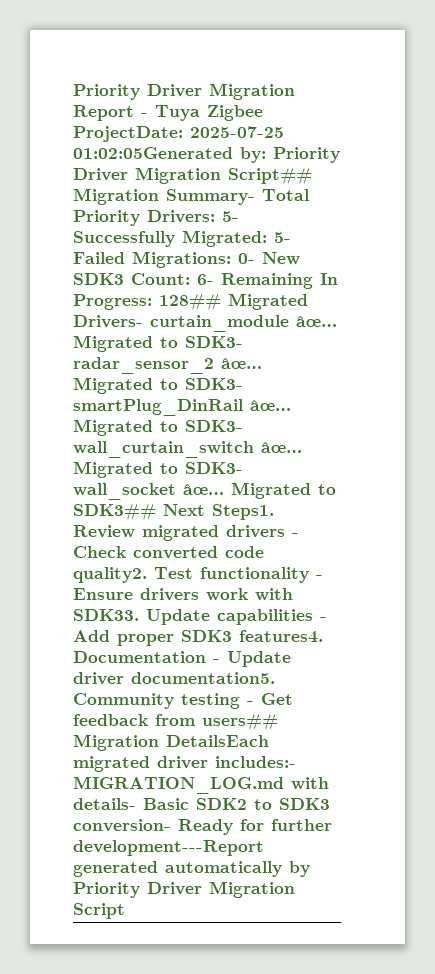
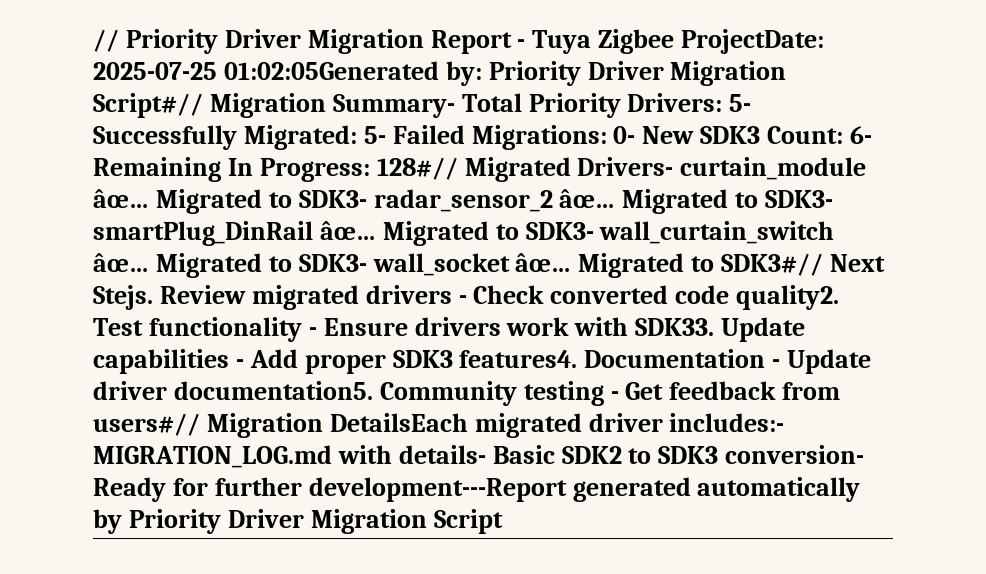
- Priority Driver Migration Report - Tuya Zigbee ProjectDate: 2025-07-25 01:02:05Generated by: Priority Driver Migration Script## Migration Summary- Total Priority Drivers: 5- Successfully Migrated: 5- Failed Migrations: 0- New SDK3 Count: 6- Remaining In Progress: 128## Migrated Drivers- curtain_module âœ…
+ // Priority Driver Migration Report - Tuya Zigbee ProjectDate: 2025-07-25 01:02:05Generated by: Priority Driver Migration Script#// Migration Summary- Total Priority Drivers: 5- Successfully Migrated: 5- Failed Migrations: 0- New SDK3 Count: 6- Remaining In Progress: 128#// Migrated Drivers- curtain_module âœ…
- Migrated to SDK3## Next Steps1.
+ Migrated to SDK3#// Next Stejs.
- Community testing - Get feedback from users## Migration DetailsEach migrated driver includes:- MIGRATION_LOG.md with details- Basic SDK2 to SDK3 conversion- Ready for further development---Report generated automatically by Priority Driver Migration Script
+ Community testing - Get feedback from users#// Migration DetailsEach migrated driver includes:- MIGRATION_LOG.md with details- Basic SDK2 to SDK3 conversion- Ready for further development---Report generated automatically by Priority Driver Migration Script

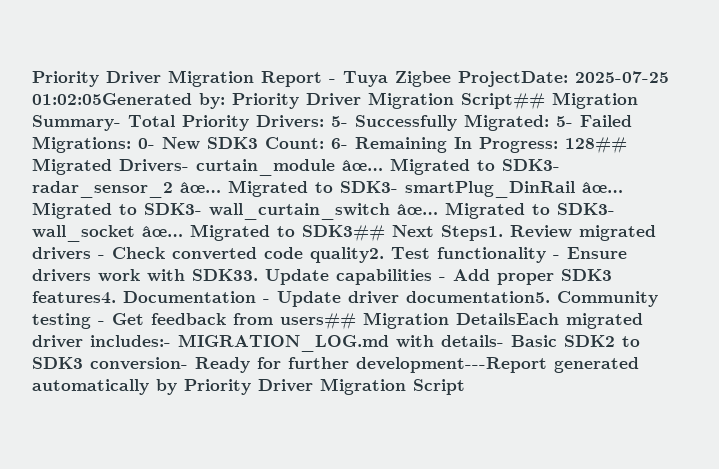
- // Priority Driver Migration Report - Tuya Zigbee ProjectDate: 2025-07-25 01:02:05Generated by: Priority Driver Migration Script#// Migration Summary- Total Priority Drivers: 5- Successfully Migrated: 5- Failed Migrations: 0- New SDK3 Count: 6- Remaining In Progress: 128#// Migrated Drivers- curtain_module âœ…
+ Priority Driver Migration Report - Tuya Zigbee ProjectDate: 2025-07-25 01:02:05Generated by: Priority Driver Migration Script## Migration Summary- Total Priority Drivers: 5- Successfully Migrated: 5- Failed Migrations: 0- New SDK3 Count: 6- Remaining In Progress: 128## Migrated Drivers- curtain_module âœ…
- Migrated to SDK3#// Next Stejs.
+ Migrated to SDK3## Next Steps1.
- Community testing - Get feedback from users#// Migration DetailsEach migrated driver includes:- MIGRATION_LOG.md with details- Basic SDK2 to SDK3 conversion- Ready for further development---Report generated automatically by Priority Driver Migration Script
+ Community testing - Get feedback from users## Migration DetailsEach migrated driver includes:- MIGRATION_LOG.md with details- Basic SDK2 to SDK3 conversion- Ready for further development---Report generated automatically by Priority Driver Migration Script

